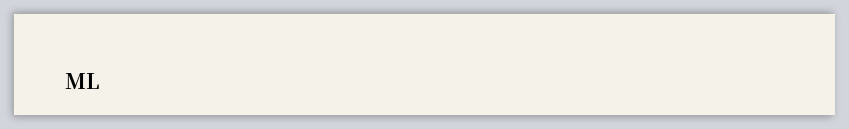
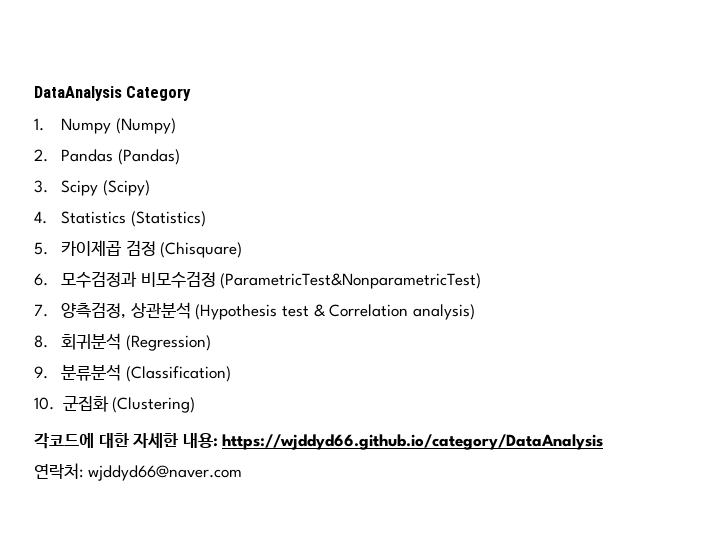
- ML
+ DataAnalysis Category
+ 1. Numpy (Numpy)
+ 2. Pandas (Pandas)
+ 3. Scipy (Scipy)
+ 4. Statistics (Statistics)
+ 5. 카이제곱 검정 (Chisquare)
+ 6. 모수검정과 비모수검정 (ParametricTest&NonparametricTest)
+ 7. 양측검정, 상관분석 (Hypothesis test & Correlation analysis)
+ 8. 회귀분석 (Regression)
+ 9. 분류분석 (Classification)
+ 10. 군집화 (Clustering)
+ 각코드에 대한 자세한 내용: https://wjddyd66.github.io/category/DataAnalysis
+ 연락처: wjddyd66@naver.com

